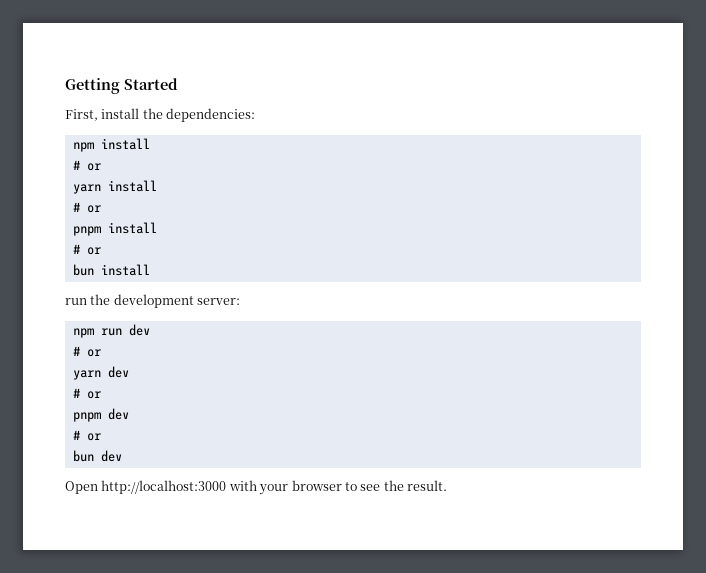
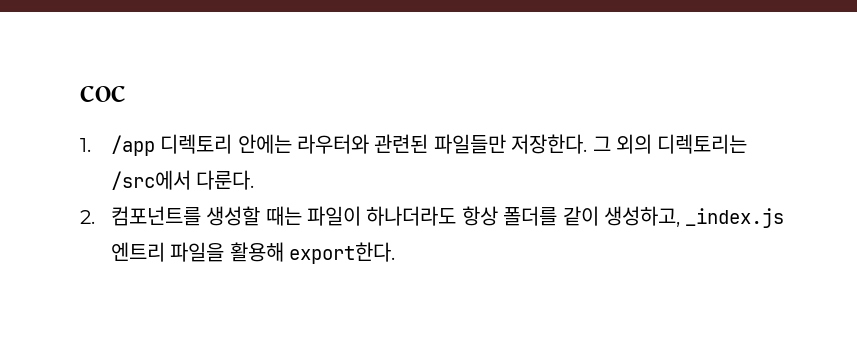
- Getting Started
- First, install the dependencies:
- npm install
- # or
- yarn install
- # or
- pnpm install
- # or
- bun install
- run the development server:
- npm run dev
- # or
- yarn dev
- # or
- pnpm dev
- # or
- bun dev
- Open http://localhost:3000 with your browser to see the result.
+ COC
+ 1. /app 디렉토리 안에는 라우터와 관련된 파일들만 저장한다. 그 외의 디렉토리는 /src에서 다룬다.
+ 2. 컴포넌트를 생성할 때는 파일이 하나더라도 항상 폴더를 같이 생성하고, _index.js 엔트리 파일을 활용해 export한다.

